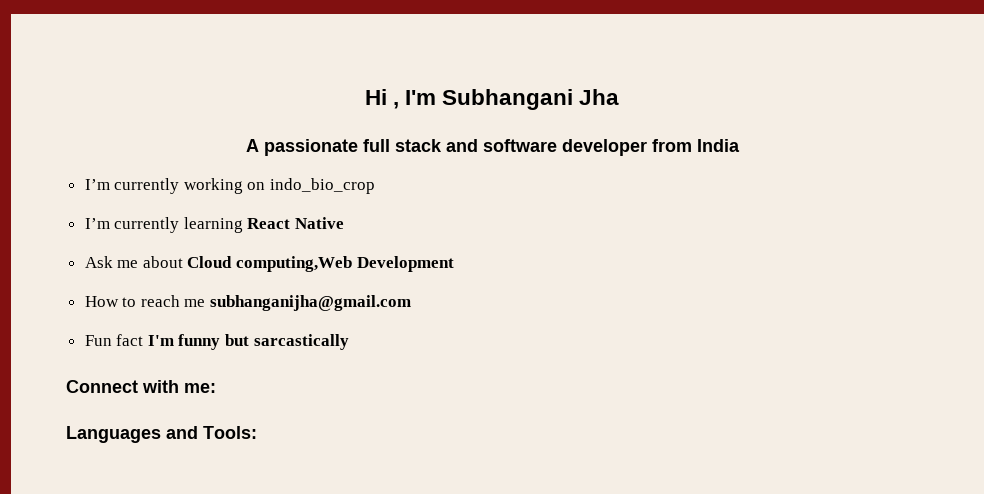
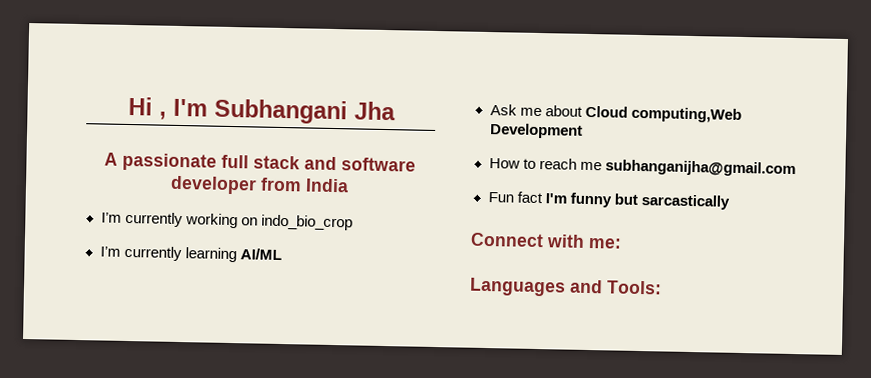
- I’m currently learning React Native
+ I’m currently learning AI/ML

